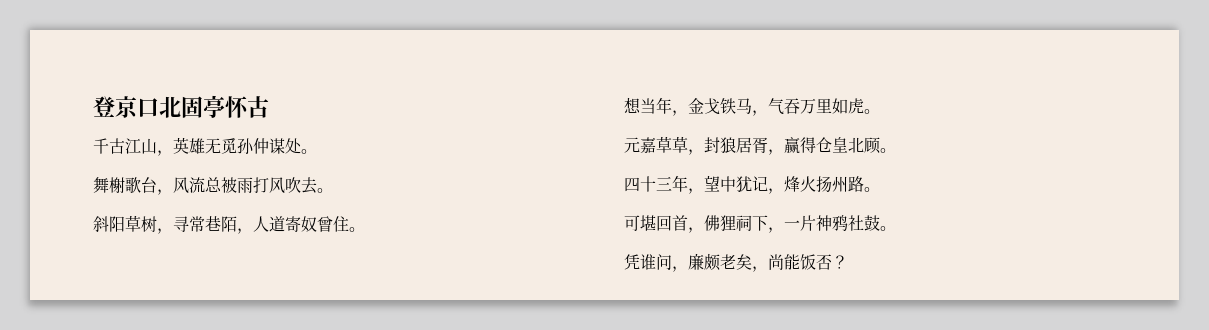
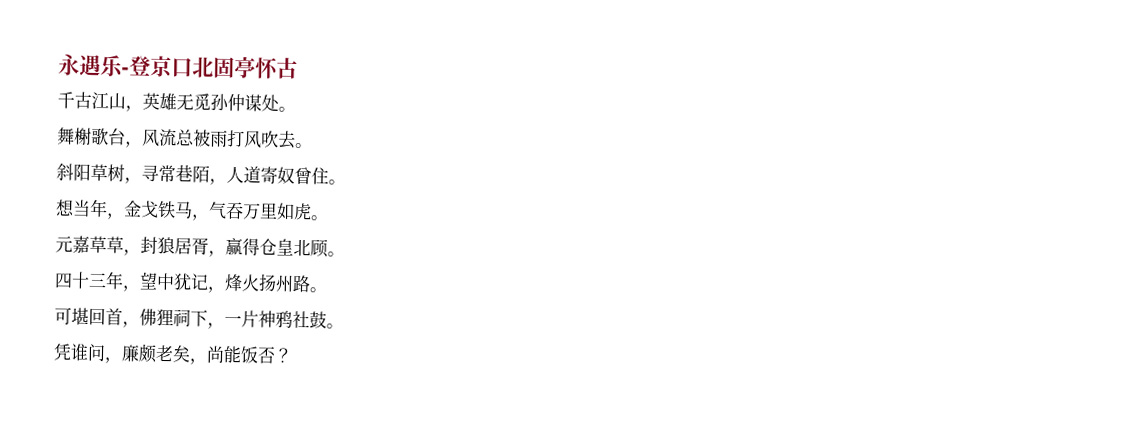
- 登京口北固亭怀古
+ 永遇乐-登京口北固亭怀古

